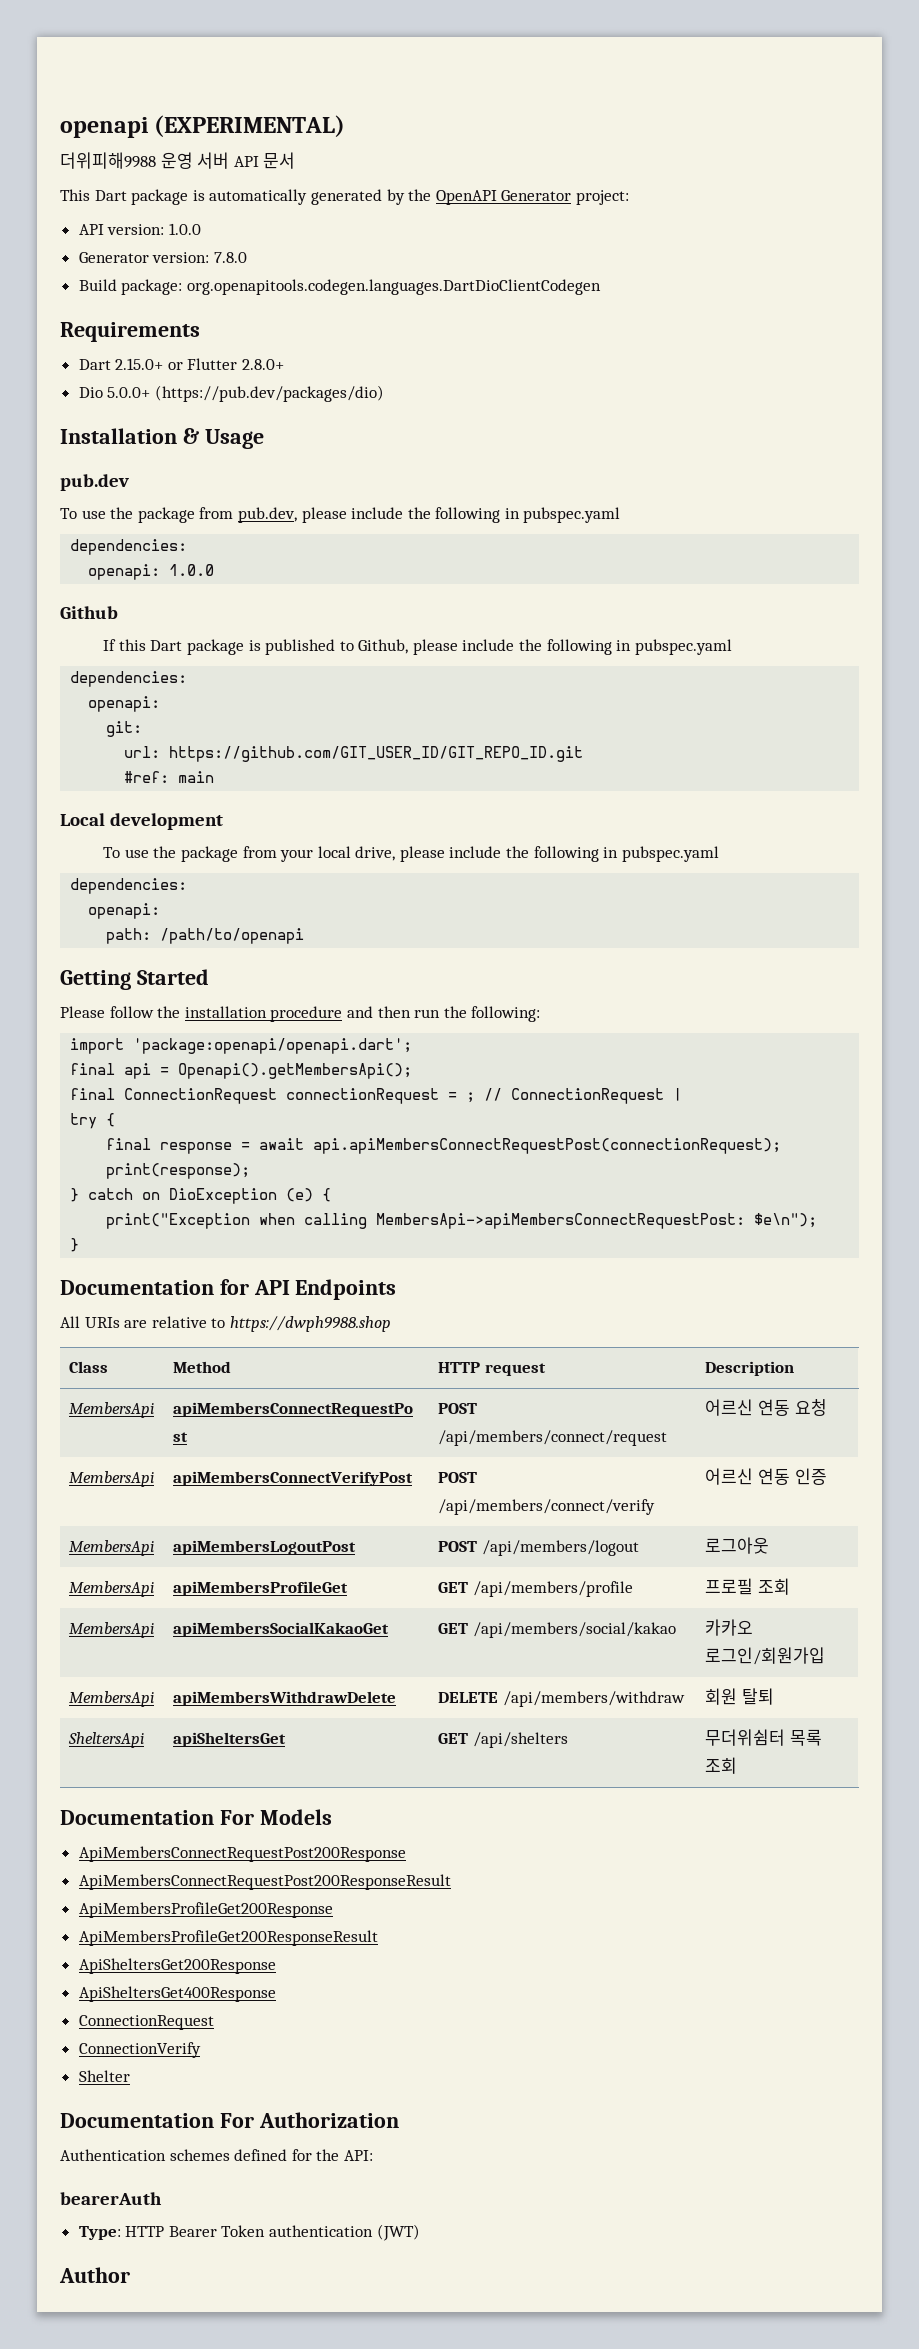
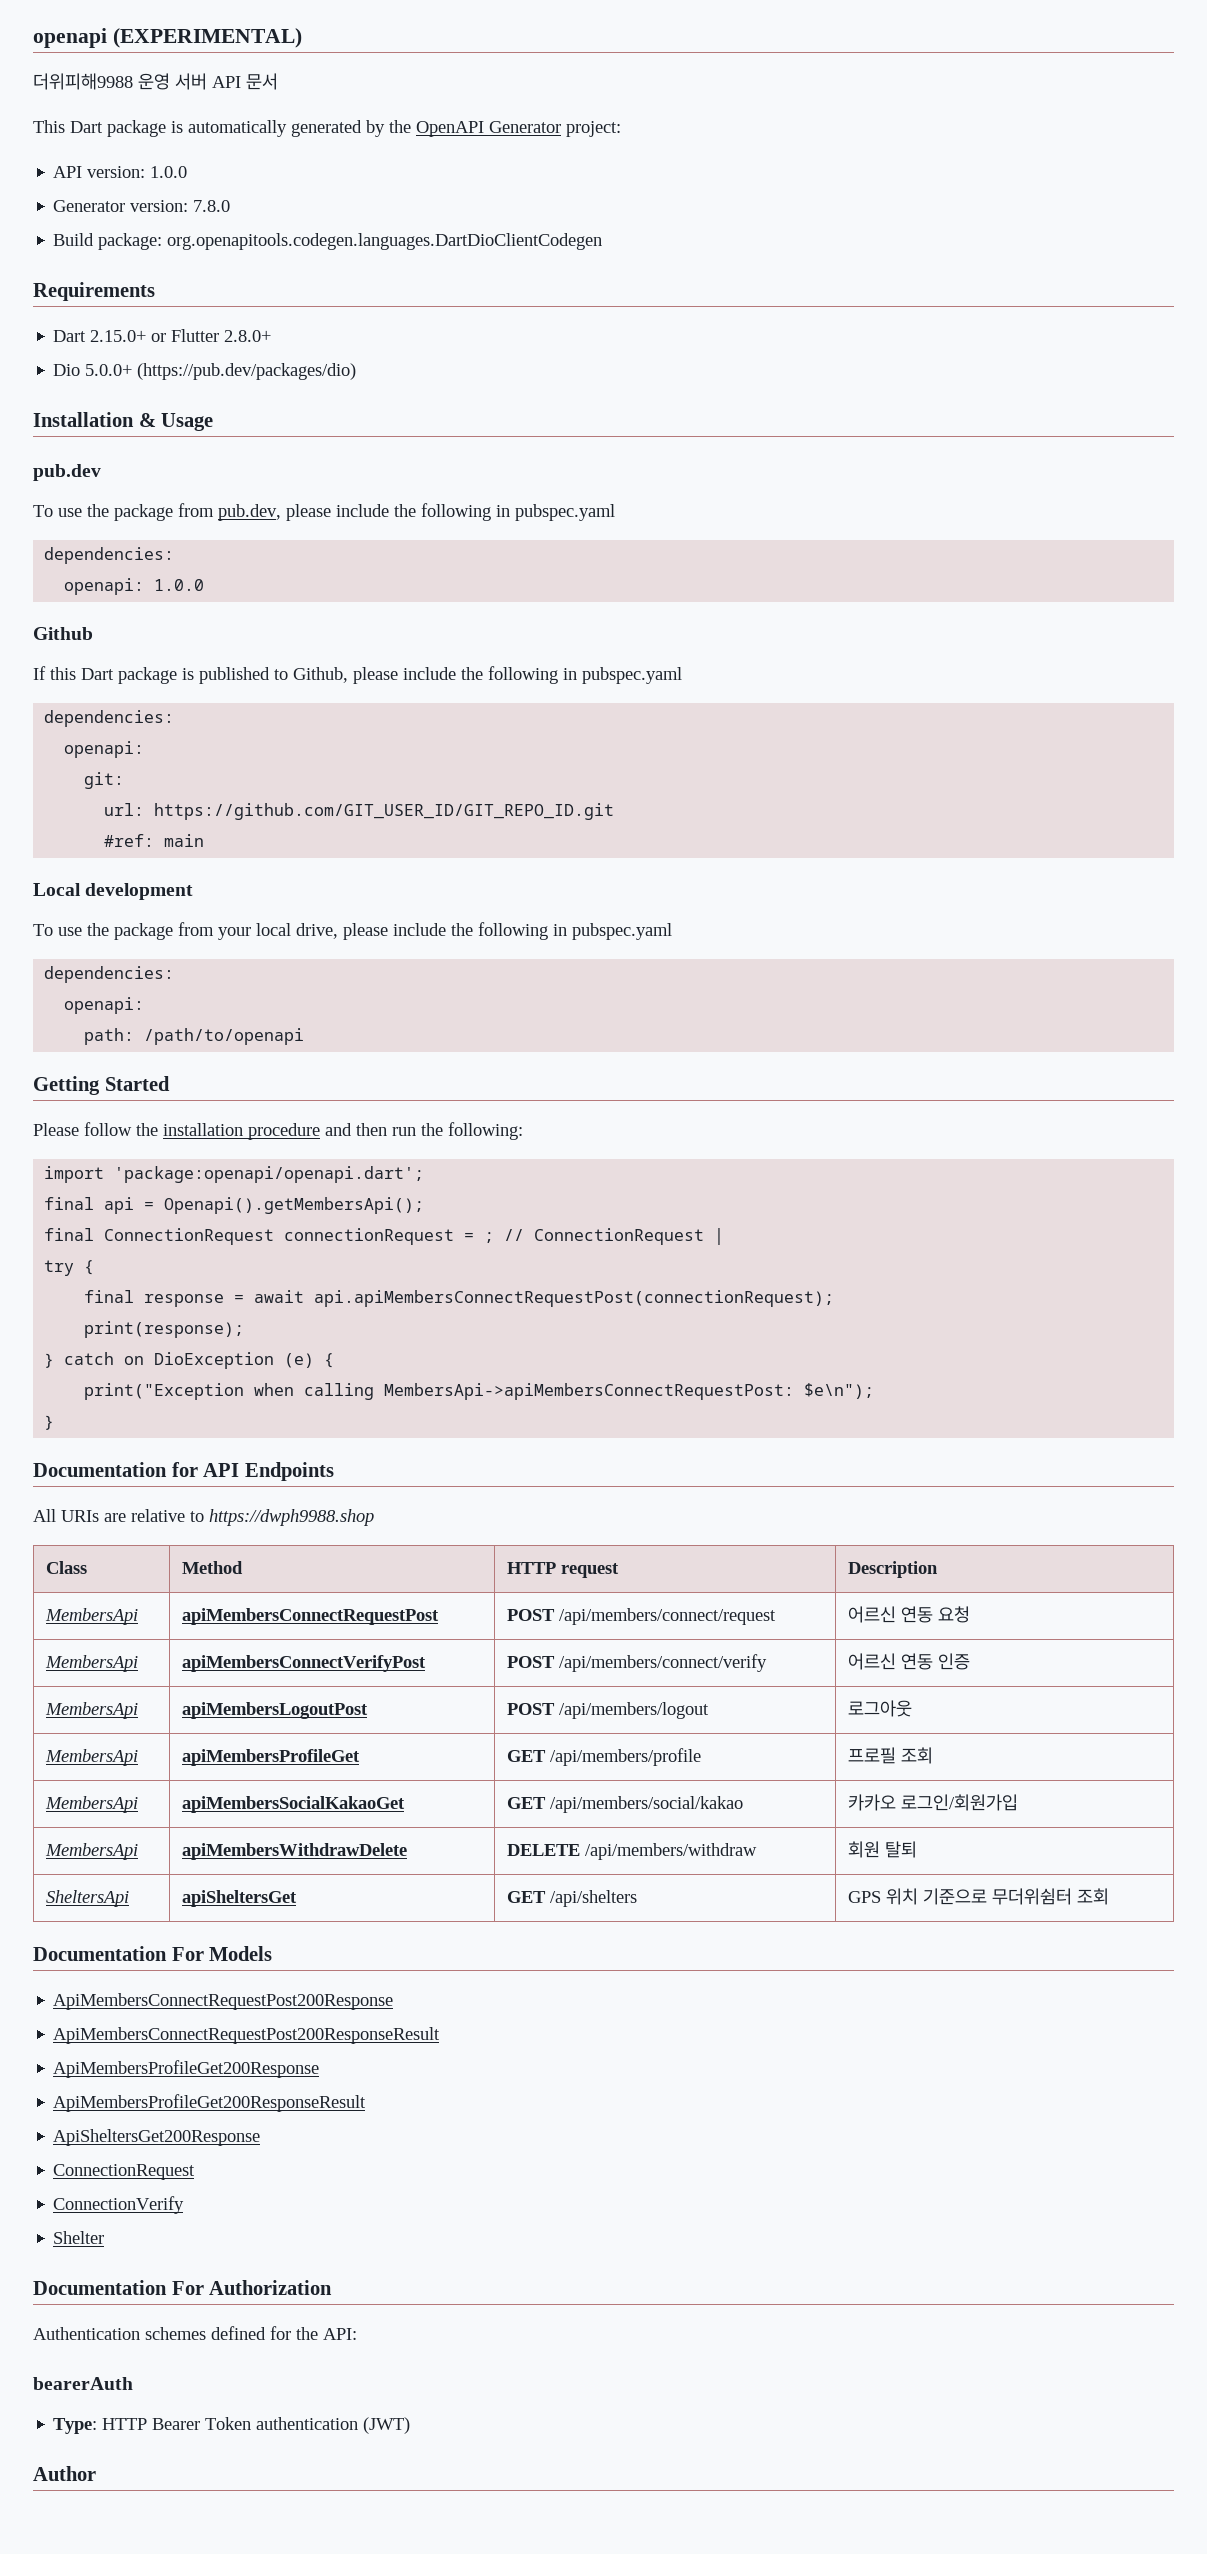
- SheltersApi | apiSheltersGet | GET /api/shelters | 무더위쉼터 목록 조회
+ SheltersApi | apiSheltersGet | GET /api/shelters | GPS 위치 기준으로 무더위쉼터 조회
- ApiSheltersGet400Response

